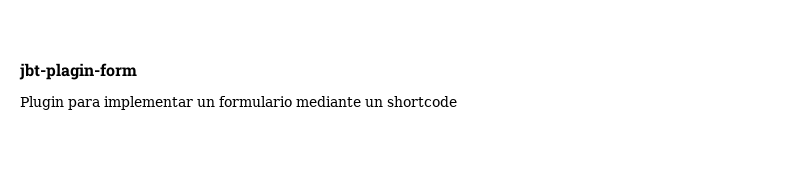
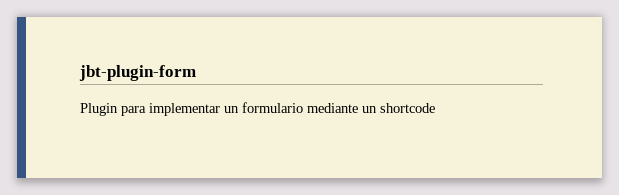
- jbt-plagin-form
+ jbt-plugin-form

